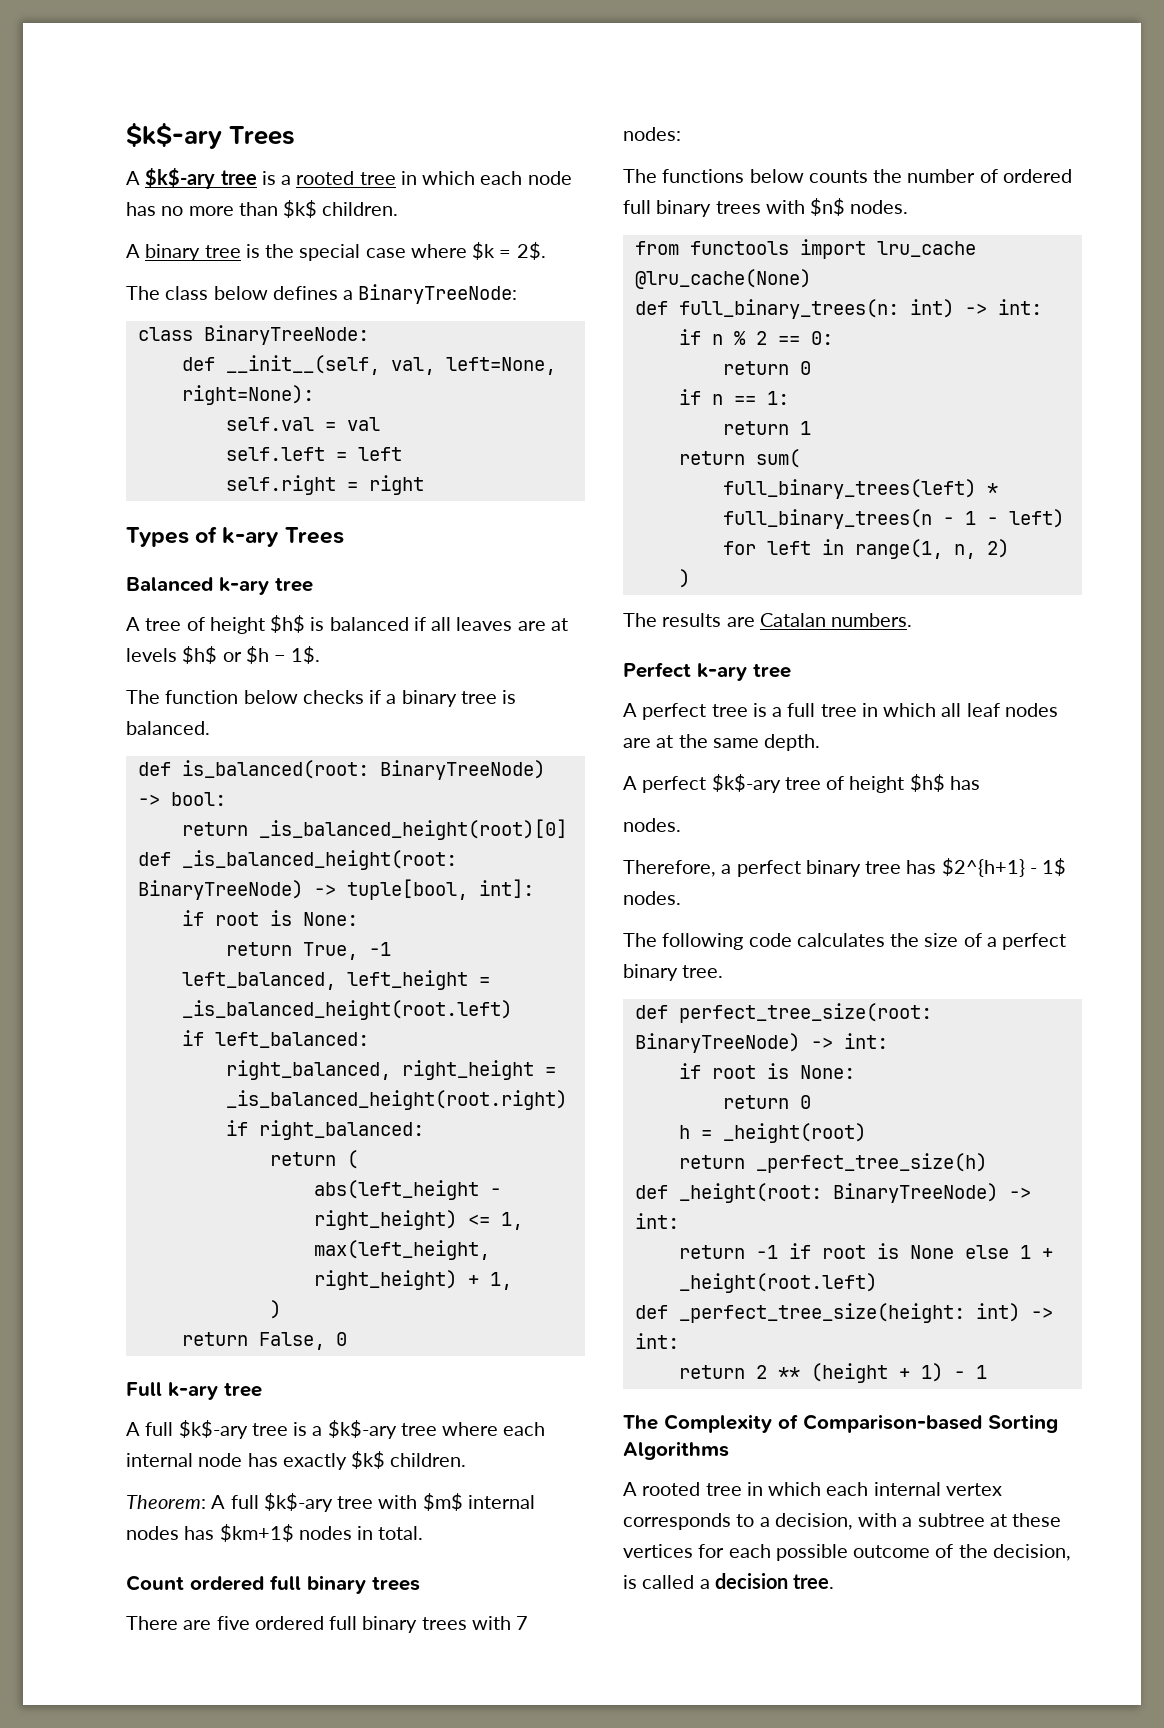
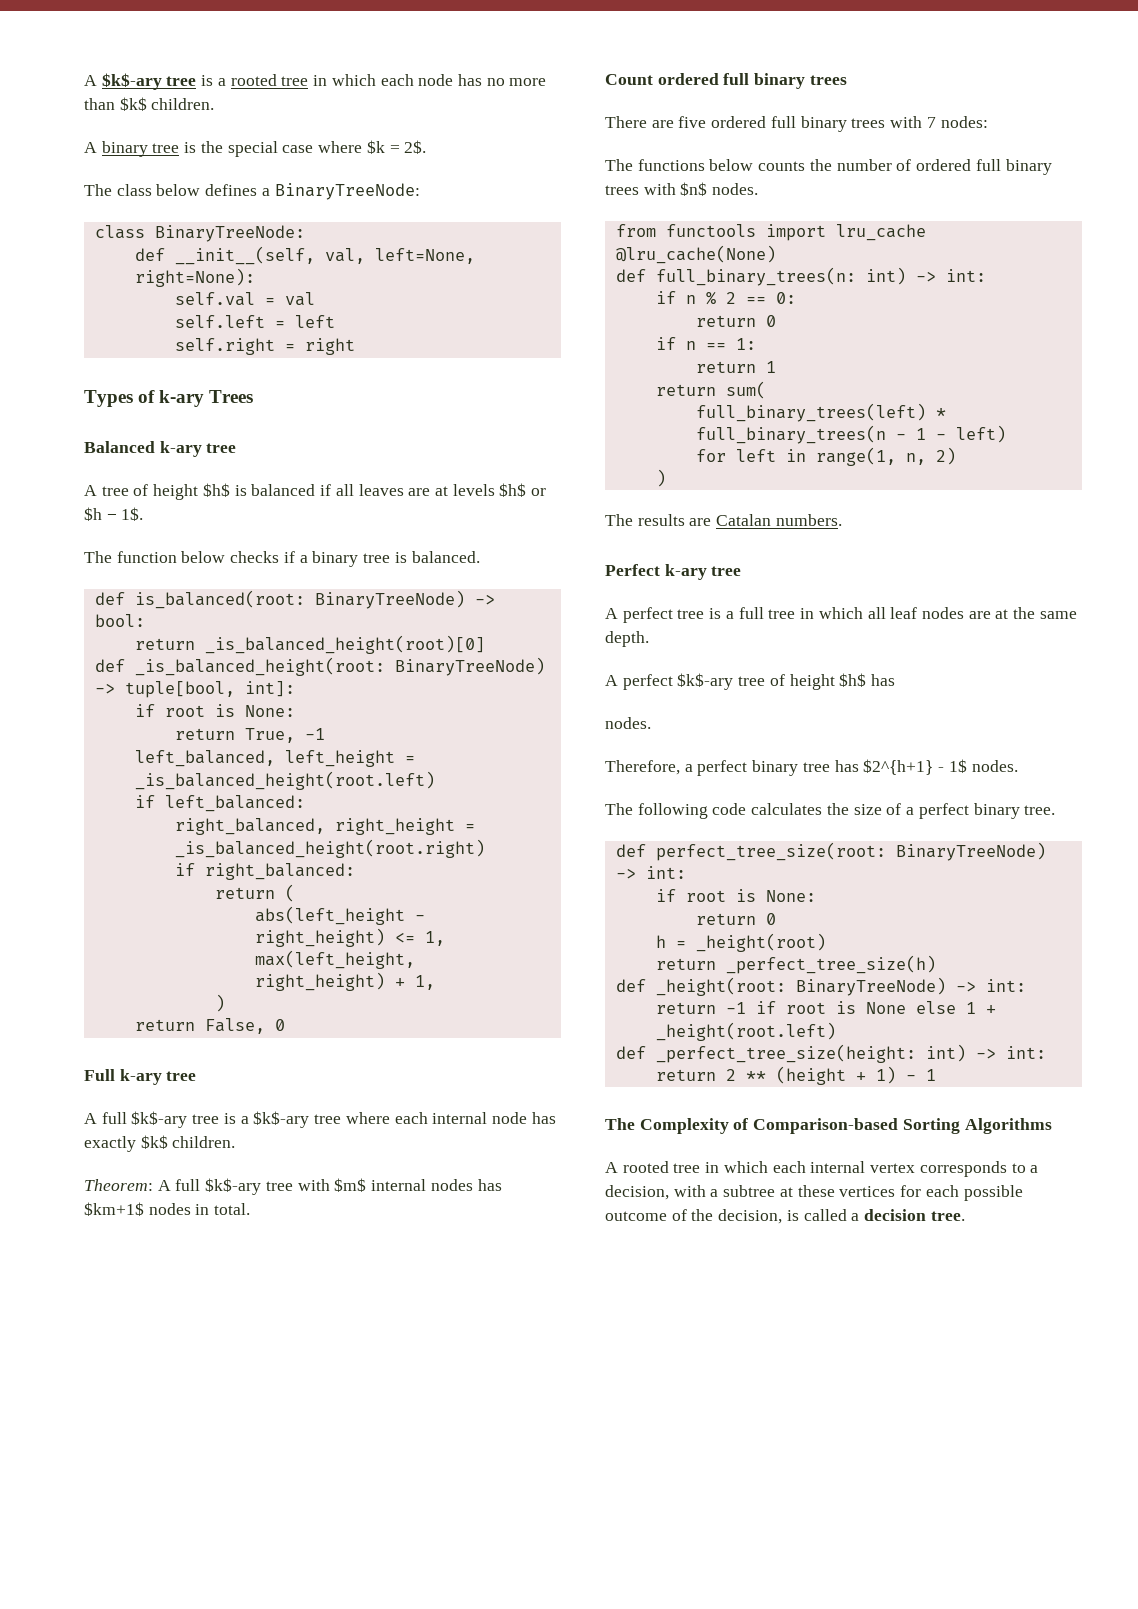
- $k$-ary Trees

